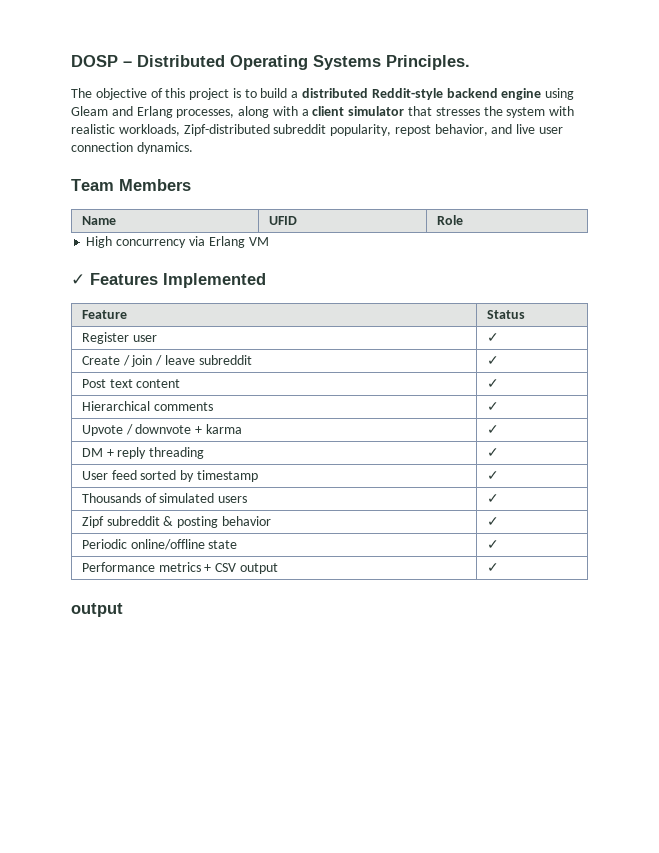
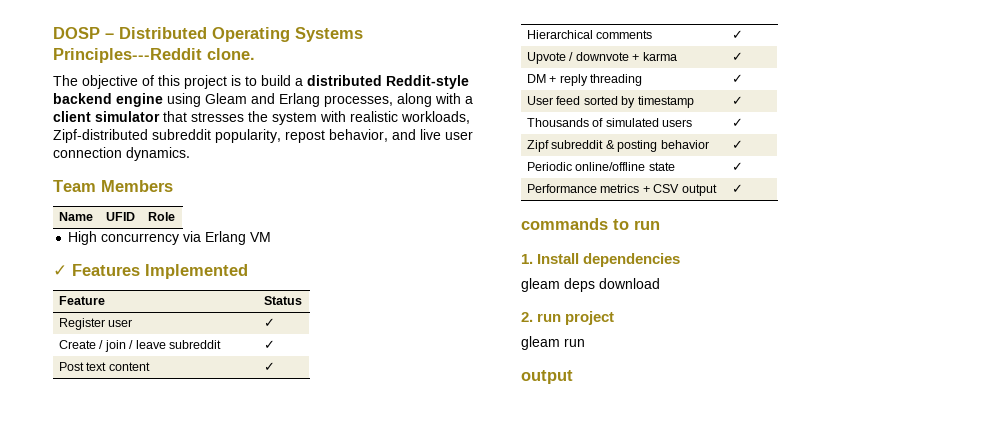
- DOSP – Distributed Operating Systems Principles.
+ DOSP – Distributed Operating Systems Principles---Reddit clone.
+ commands to run
+ 1. Install dependencies
+ gleam deps download
+ 2. run project
+ gleam run

